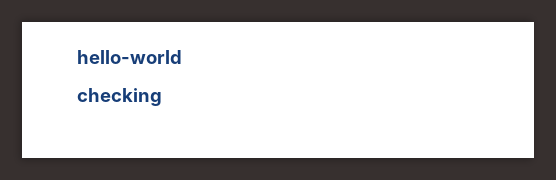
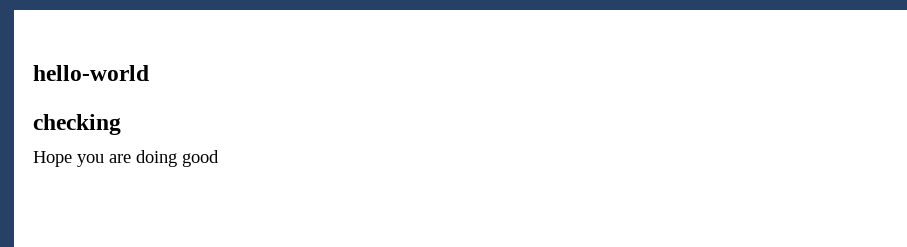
+ Hope you are doing good

